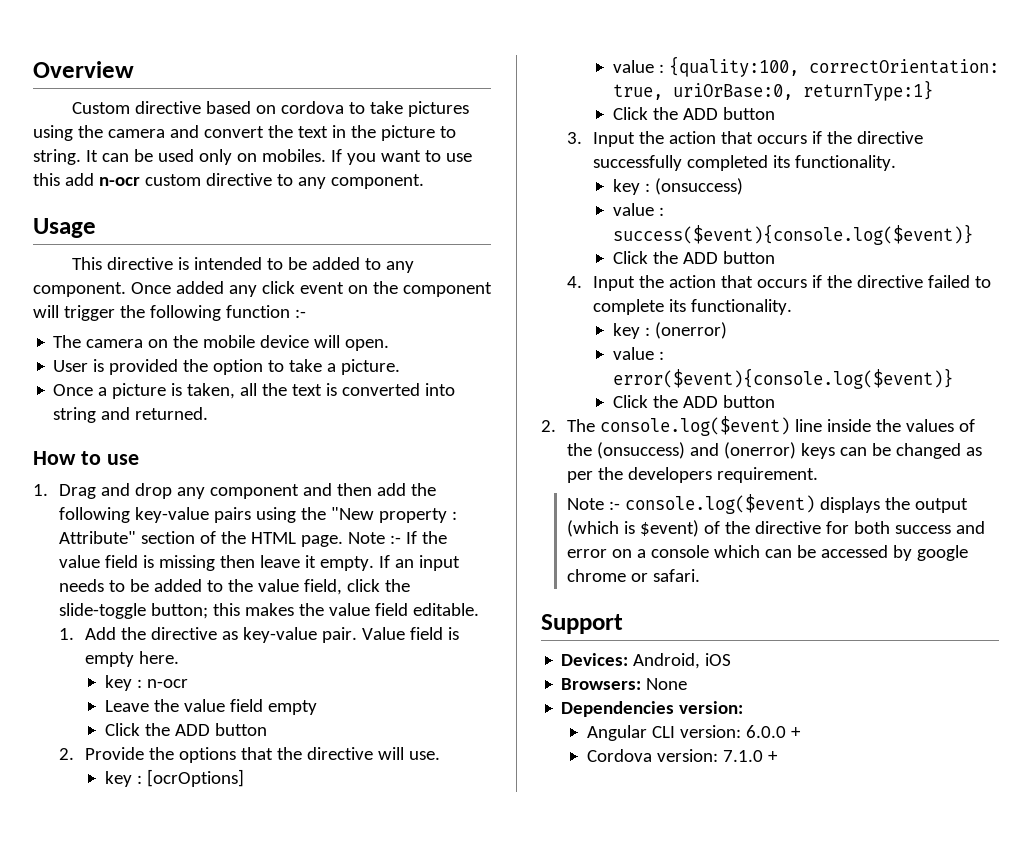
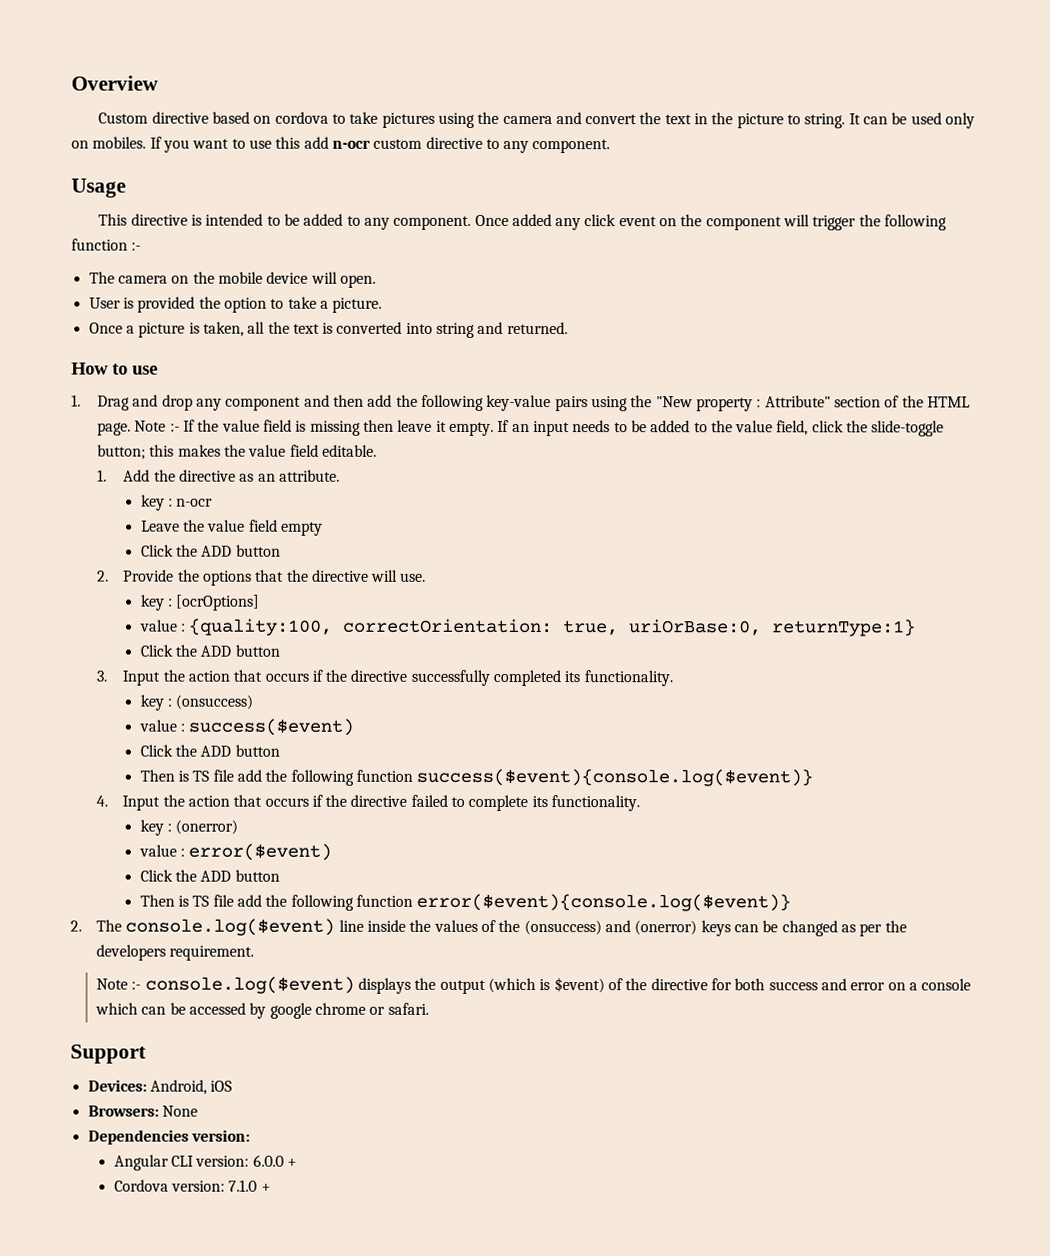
- 1. Add the directive as key-value pair. Value field is empty here.
+ 1. Add the directive as an attribute.
- value : success($event){console.log($event)}
+ value : success($event)
  Click the ADD button
+ Then is TS file add the following function success($event){console.log($event)}
- value : error($event){console.log($event)}
+ value : error($event)
  Click the ADD button
+ Then is TS file add the following function error($event){console.log($event)}

